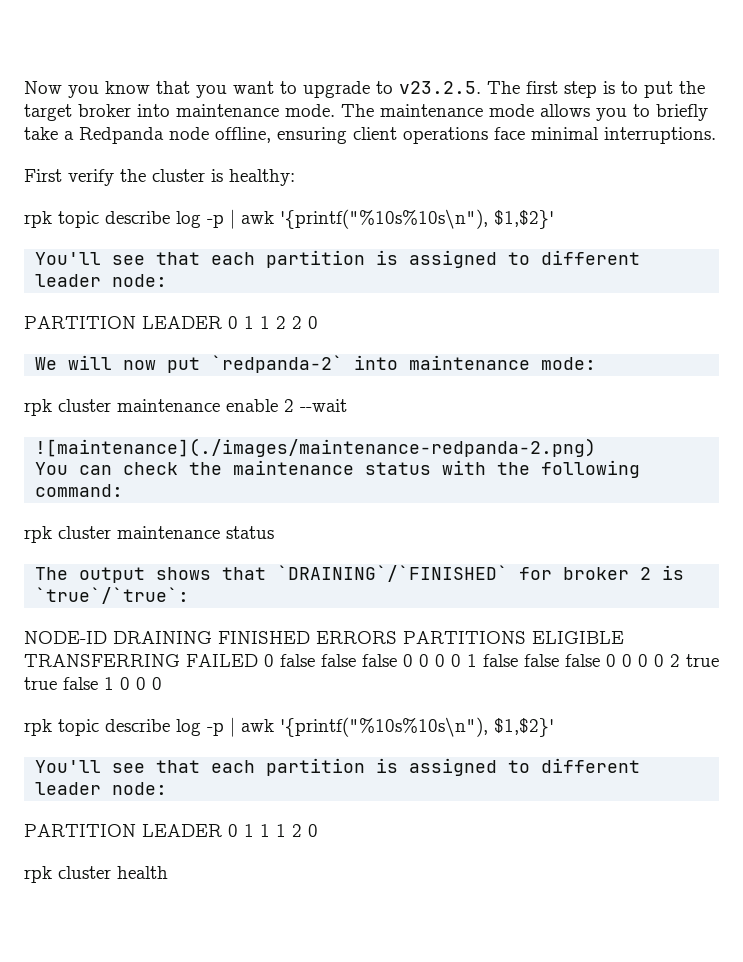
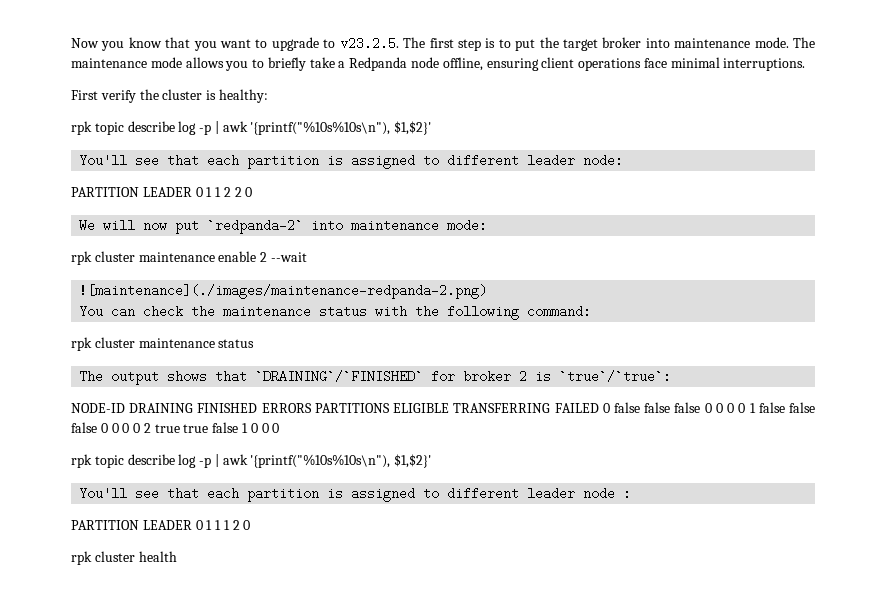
  NODE-ID DRAINING FINISHED ERRORS PARTITIONS ELIGIBLE TRANSFERRING FAILED 0 false false false 0 0 0 0 1 false false false 0 0 0 0 2 true true false 1 0 0 0
  rpk topic describe log -p | awk '{printf("%10s%10s\n"), $1,$2}'
- You'll see that each partition is assigned to different leader node:
+ You'll see that each partition is assigned to different leader node :

